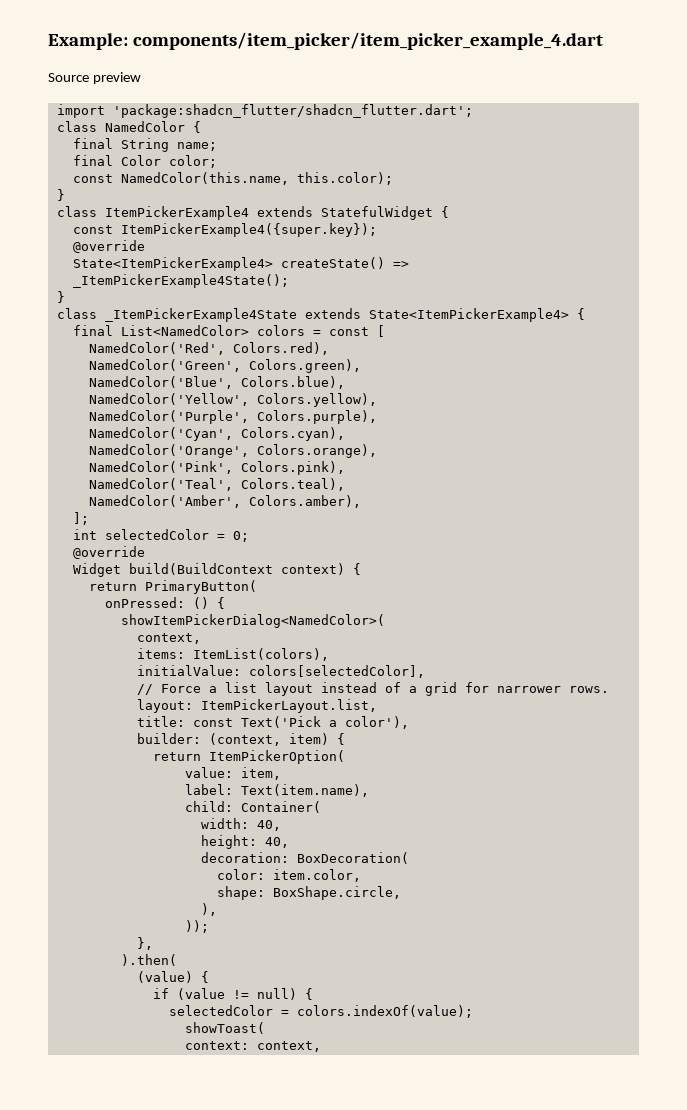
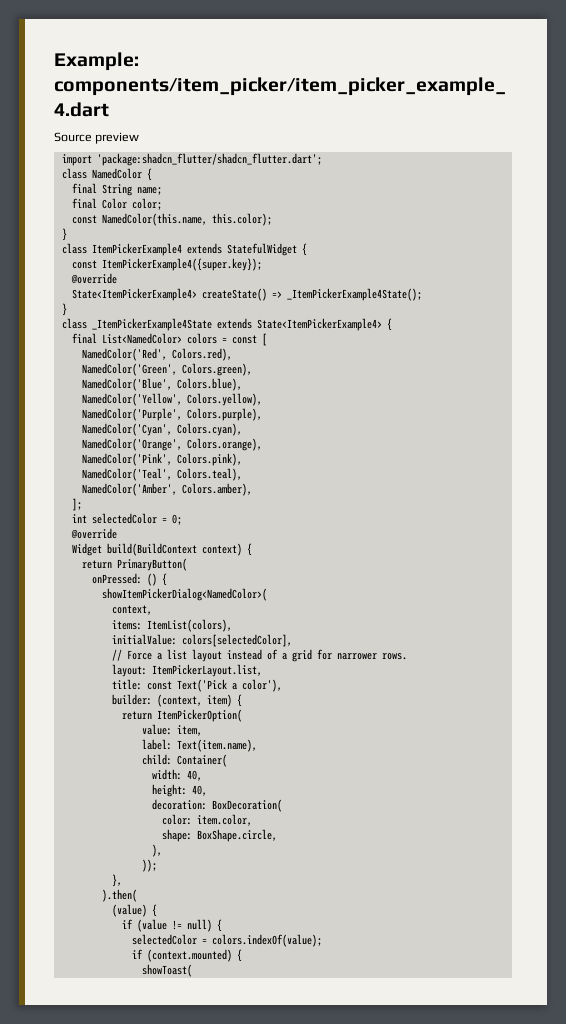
+ if (context.mounted) {
- context: context,

